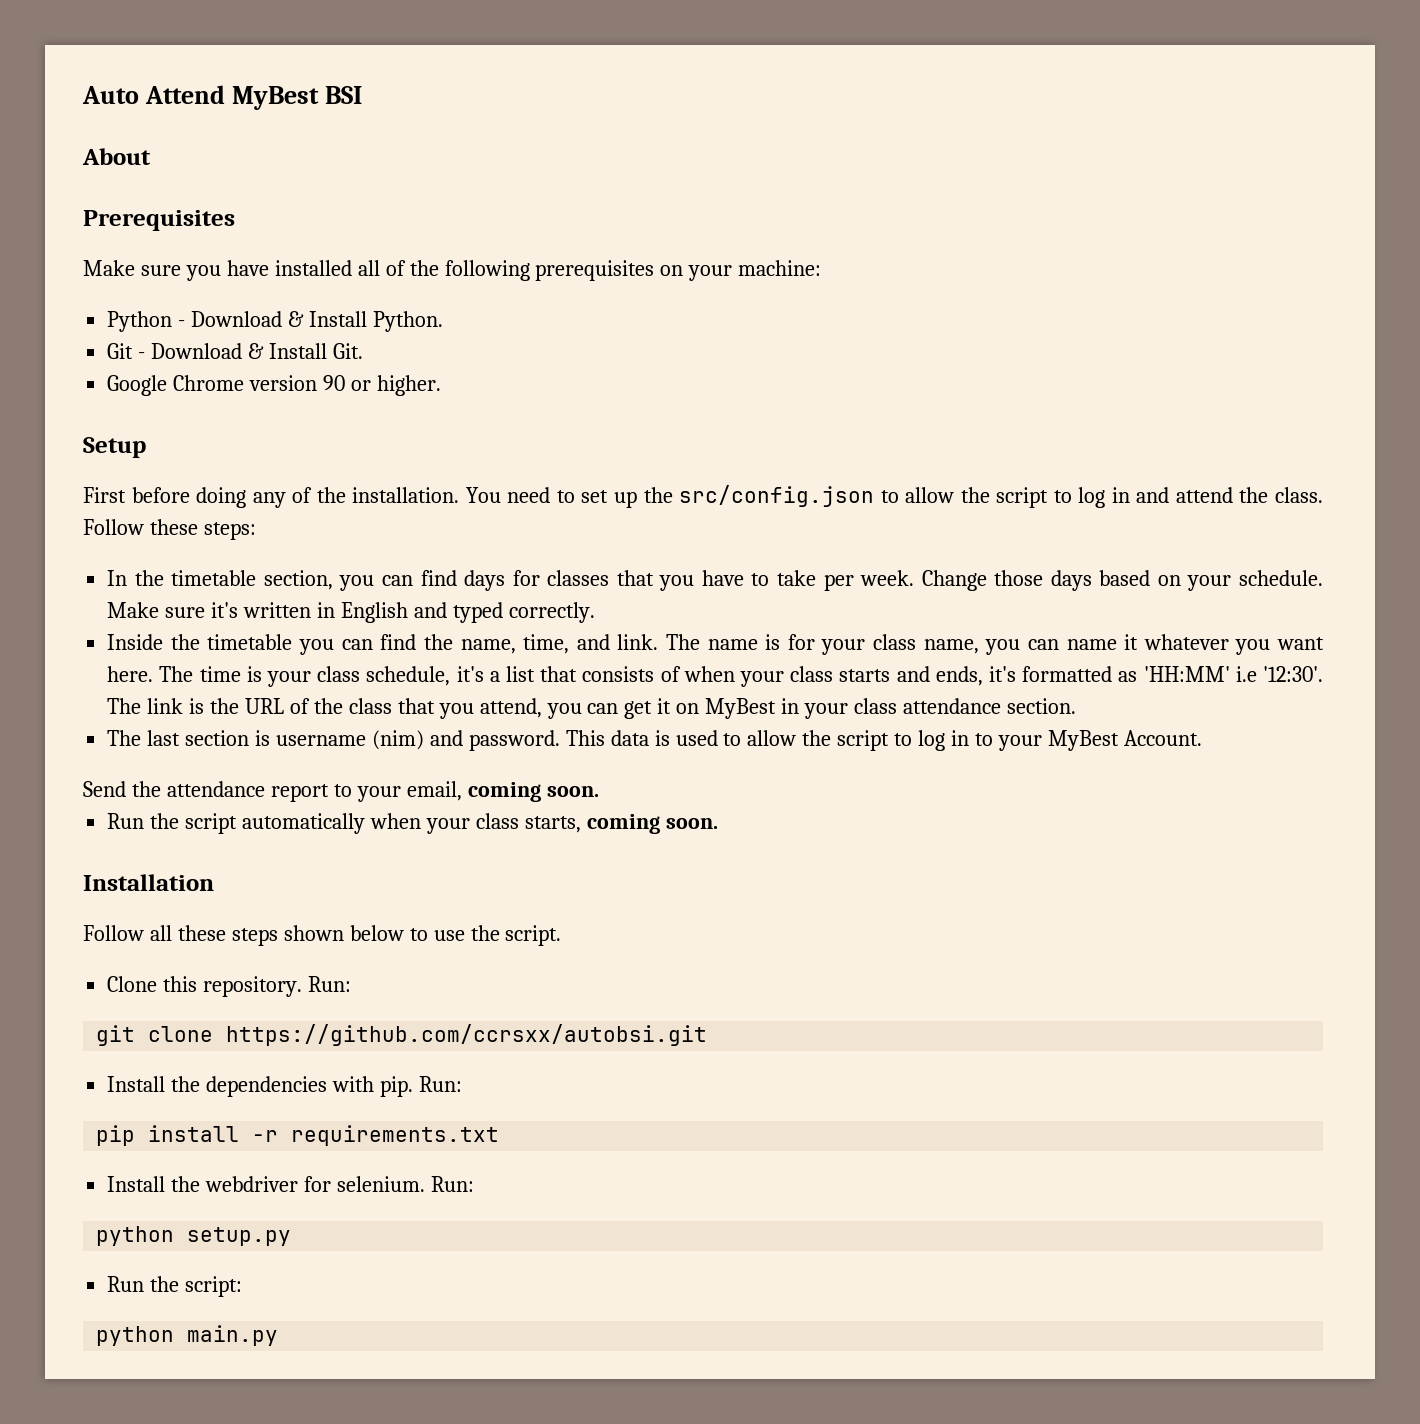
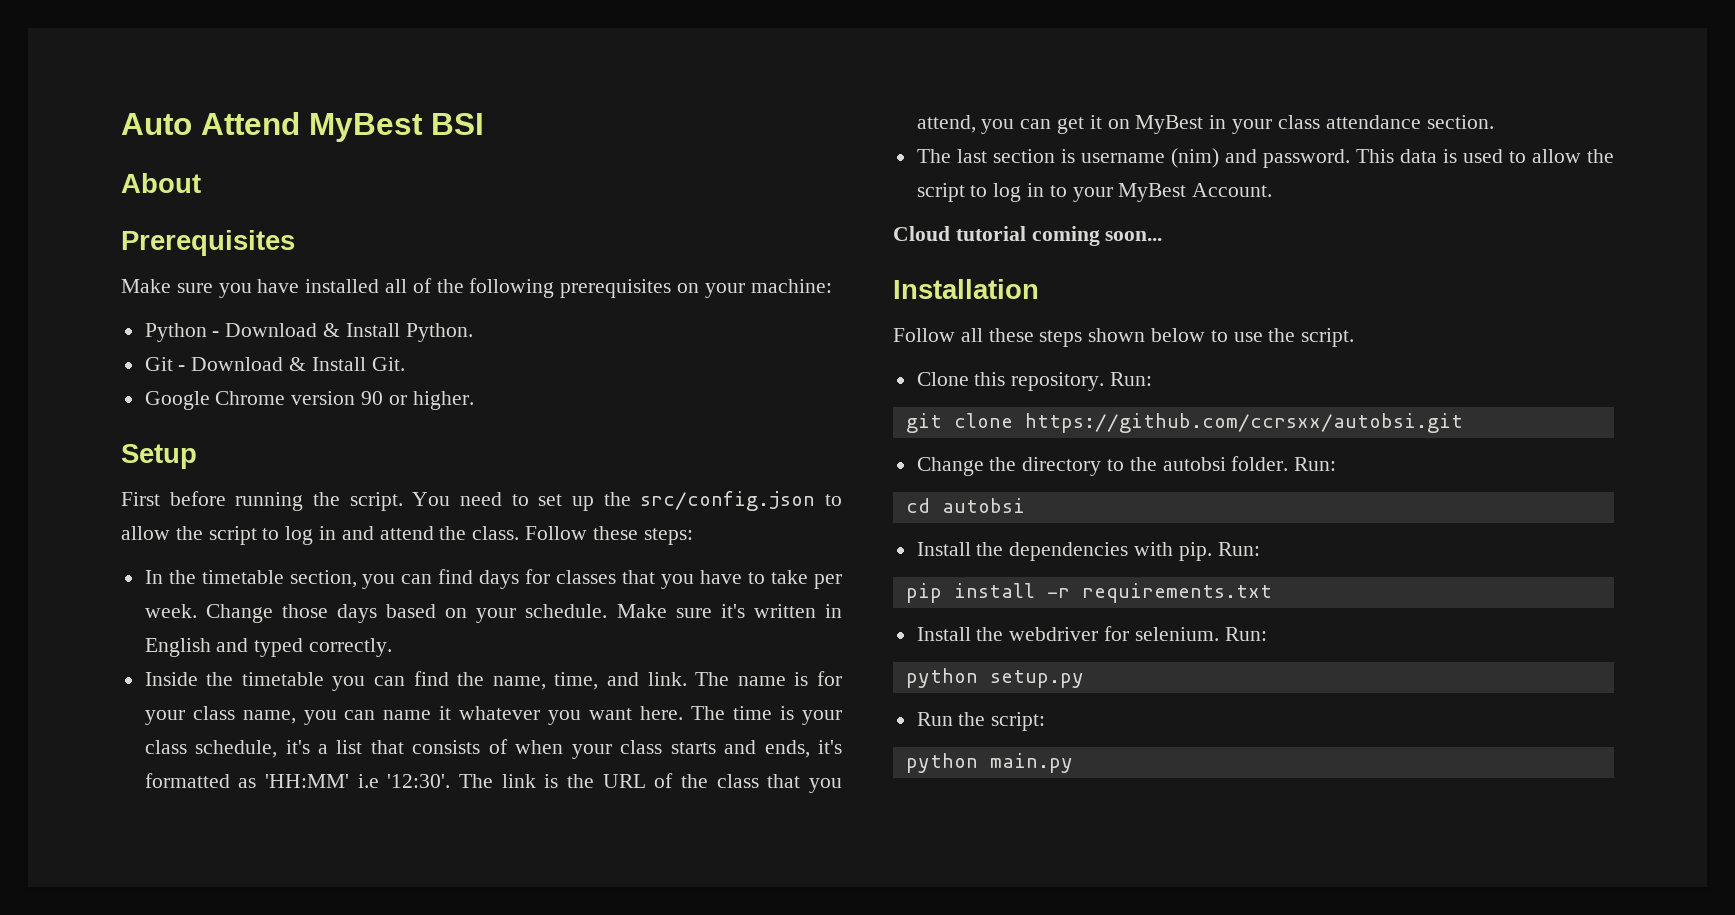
- First before doing any of the installation.
+ First before running the script.
- Send the attendance report to your email, coming soon.
- Run the script automatically when your class starts, coming soon.
+ Cloud tutorial coming soon...
+ Change the directory to the autobsi folder. Run:
+ cd autobsi

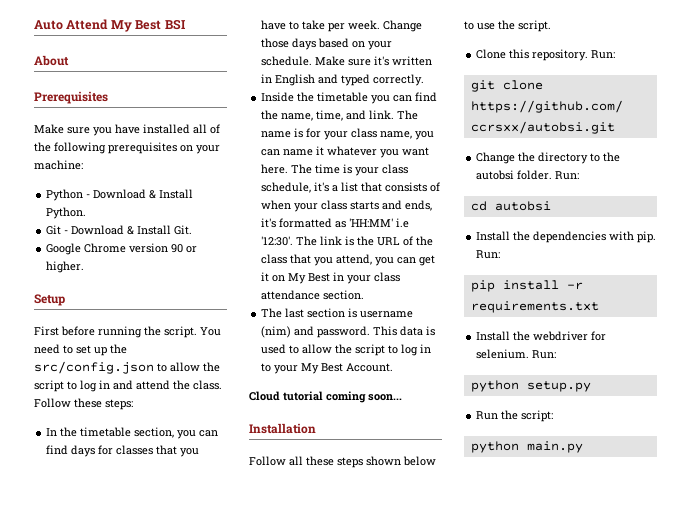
- Auto Attend MyBest BSI
+ Auto Attend My Best BSI
- The link is the URL of the class that you attend, you can get it on MyBest in your class attendance section.
+ The link is the URL of the class that you attend, you can get it on My Best in your class attendance section.
- This data is used to allow the script to log in to your MyBest Account.
+ This data is used to allow the script to log in to your My Best Account.

